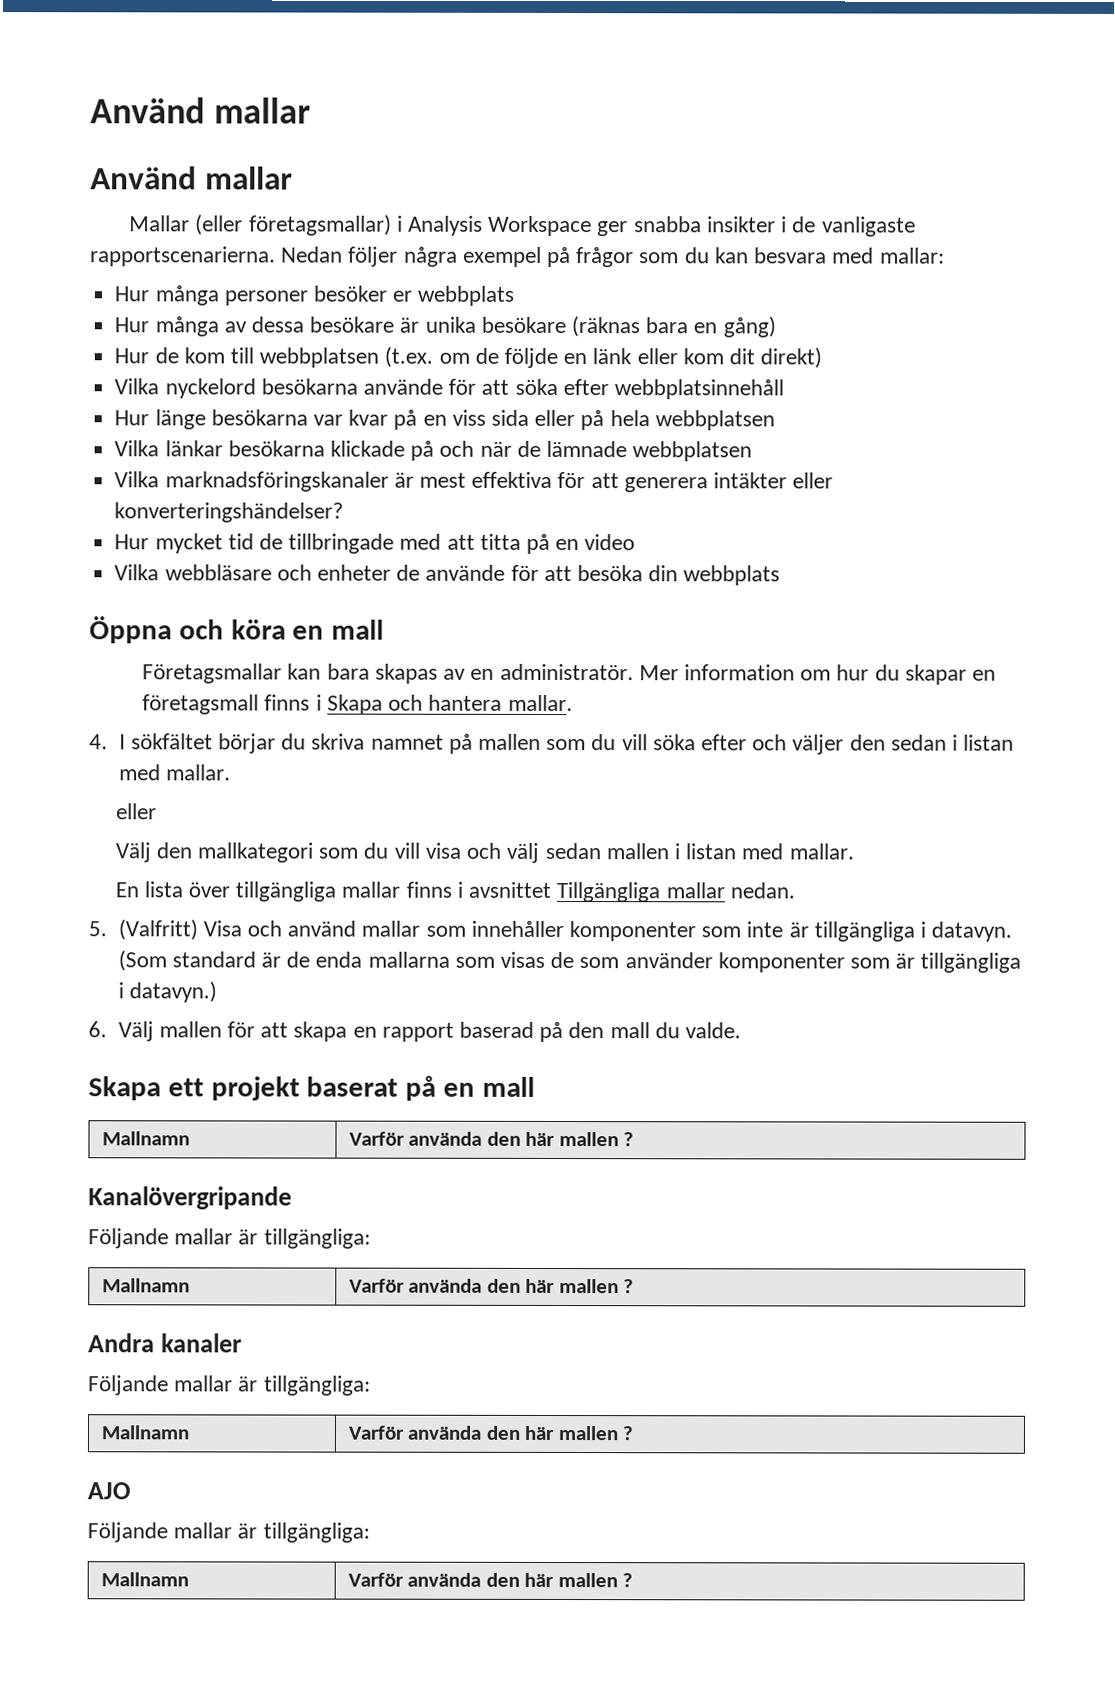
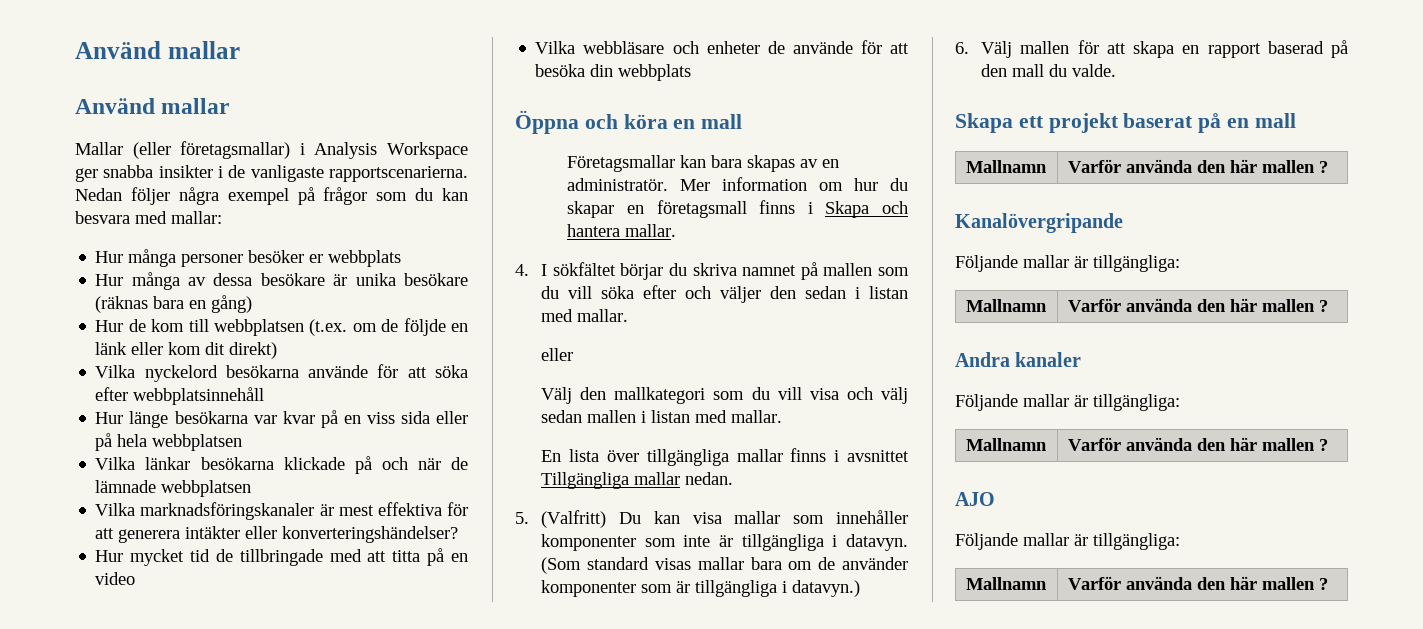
- 5. (Valfritt) Visa och använd mallar som innehåller komponenter som inte är tillgängliga i datavyn.
+ 5. (Valfritt) Du kan visa mallar som innehåller komponenter som inte är tillgängliga i datavyn.
- (Som standard är de enda mallarna som visas de som använder komponenter som är tillgängliga i datavyn.)
+ (Som standard visas mallar bara om de använder komponenter som är tillgängliga i datavyn.)

